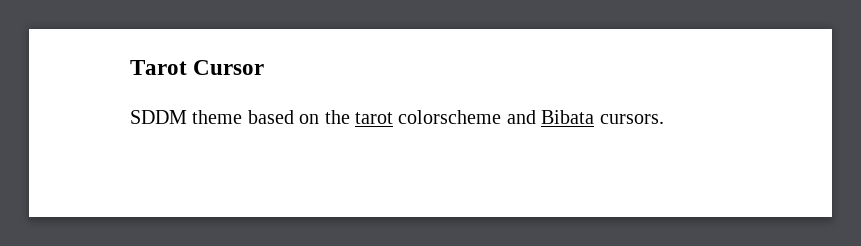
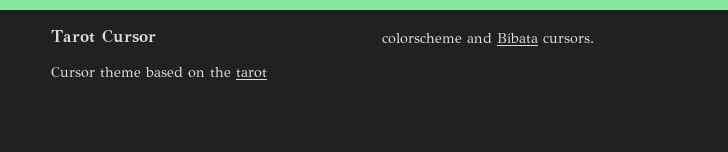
- SDDM theme based on the tarot colorscheme and Bibata cursors.
+ Cursor theme based on the tarot colorscheme and Bibata cursors.

